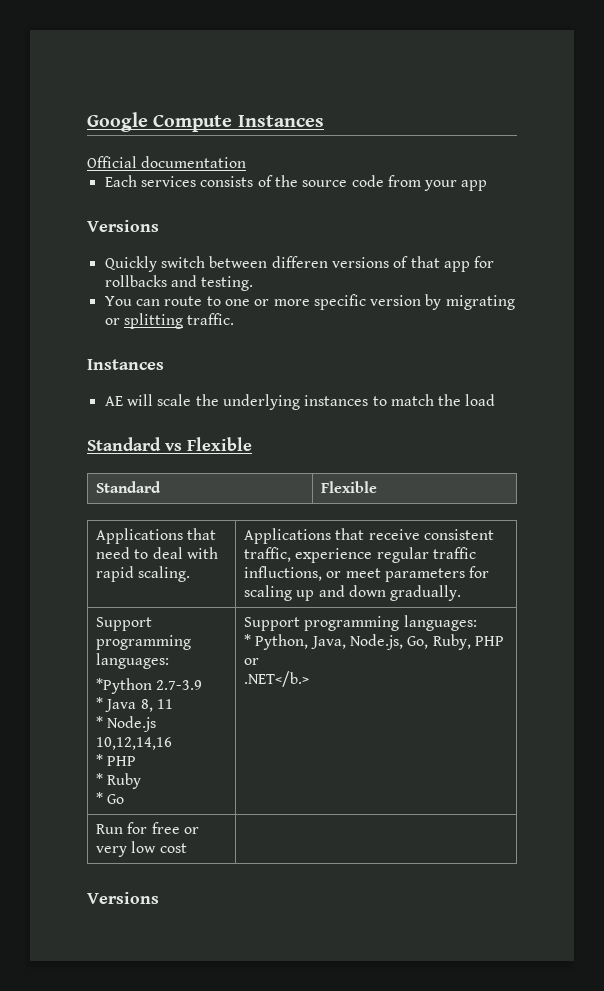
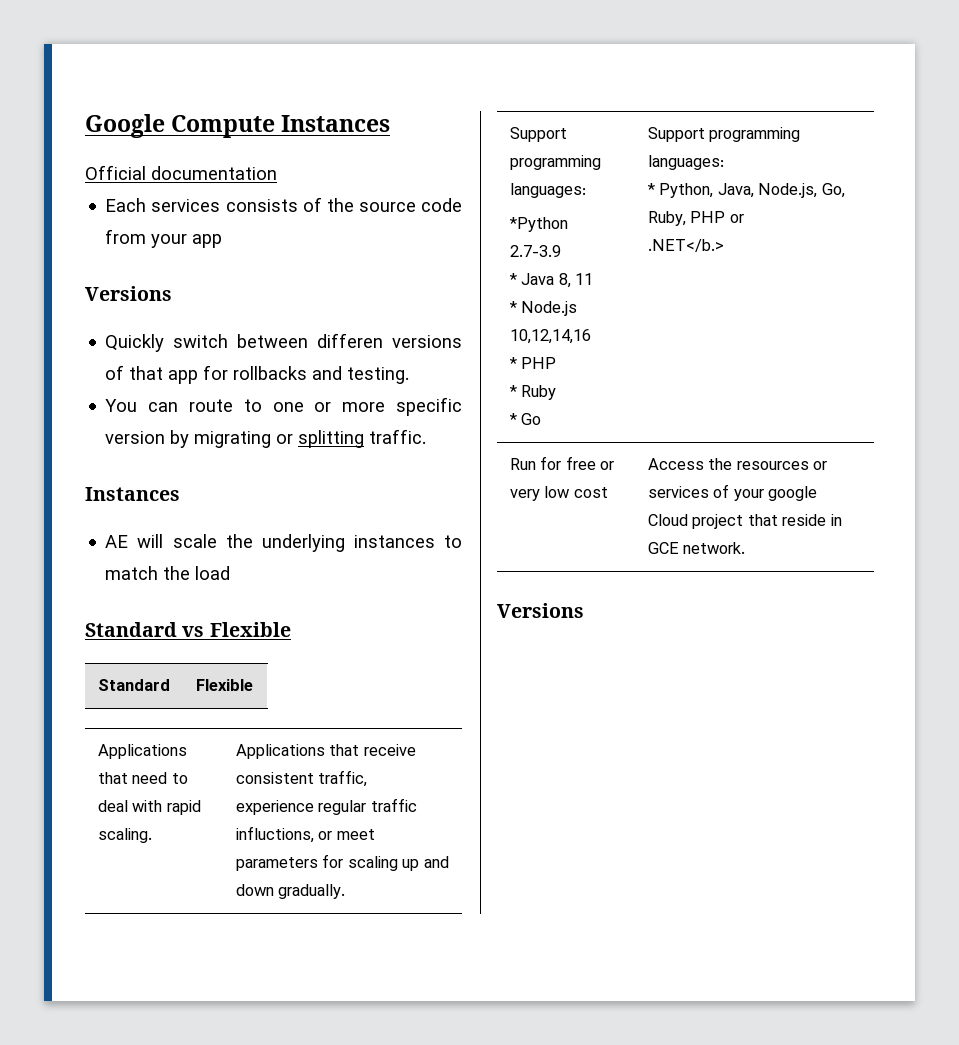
- Run for free or very low cost |
+ Run for free or very low cost | Access the resources or services of your google Cloud project that reside in GCE network.

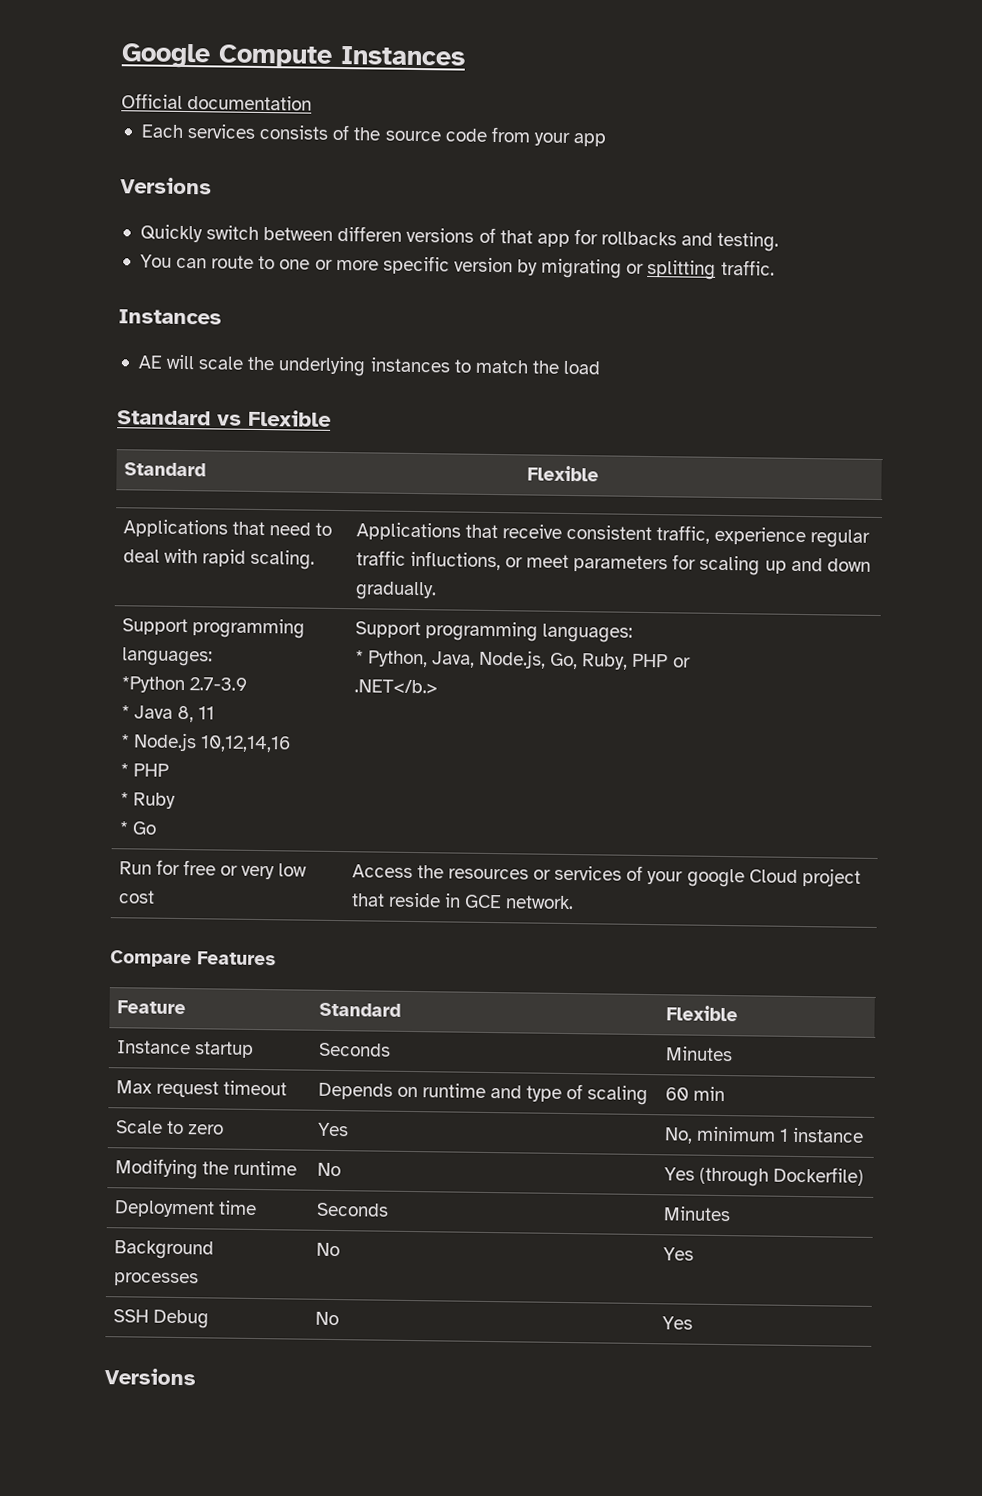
+ Compare Features
+ Feature | Standard | Flexible
+ Instance startup | Seconds | Minutes
+ Max request timeout | Depends on runtime and type of scaling | 60 min
+ Scale to zero | Yes | No, minimum 1 instance
+ Modifying the runtime | No | Yes (through Dockerfile)
+ Deployment time | Seconds | Minutes
+ Background processes | No | Yes
+ SSH Debug | No | Yes

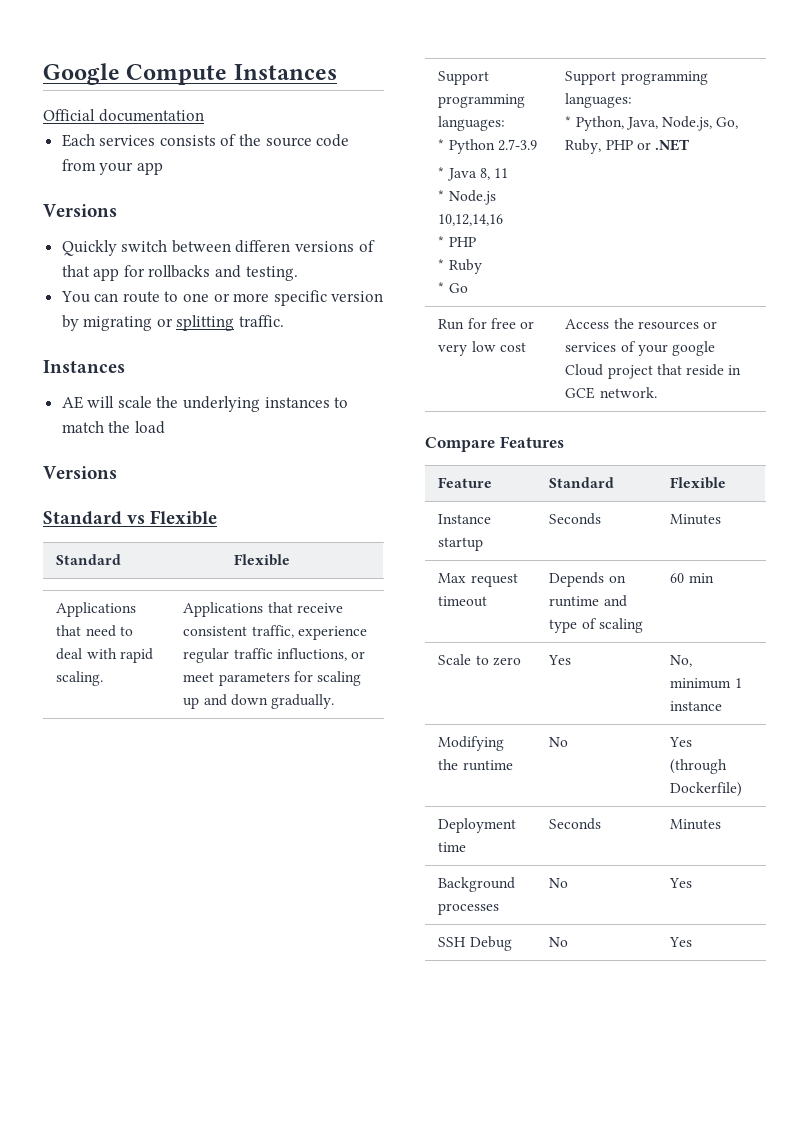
  AE will scale the underlying instances to match the load
+ Versions
  Applications that need to deal with rapid scaling. | Applications that receive consistent traffic, experience regular traffic influctions, or meet parameters for scaling up and down gradually.
  Support programming languages:
- *Python 2.7-3.9
+ * Python 2.7-3.9
  * Java 8, 11
  * Node.js 10,12,14,16
  * PHP
  * Ruby
  * Go | Support programming languages:
- * Python, Java, Node.js, Go, Ruby, PHP or
- .NET</b.>
+ * Python, Java, Node.js, Go, Ruby, PHP or .NET
  SSH Debug | No | Yes
- Versions

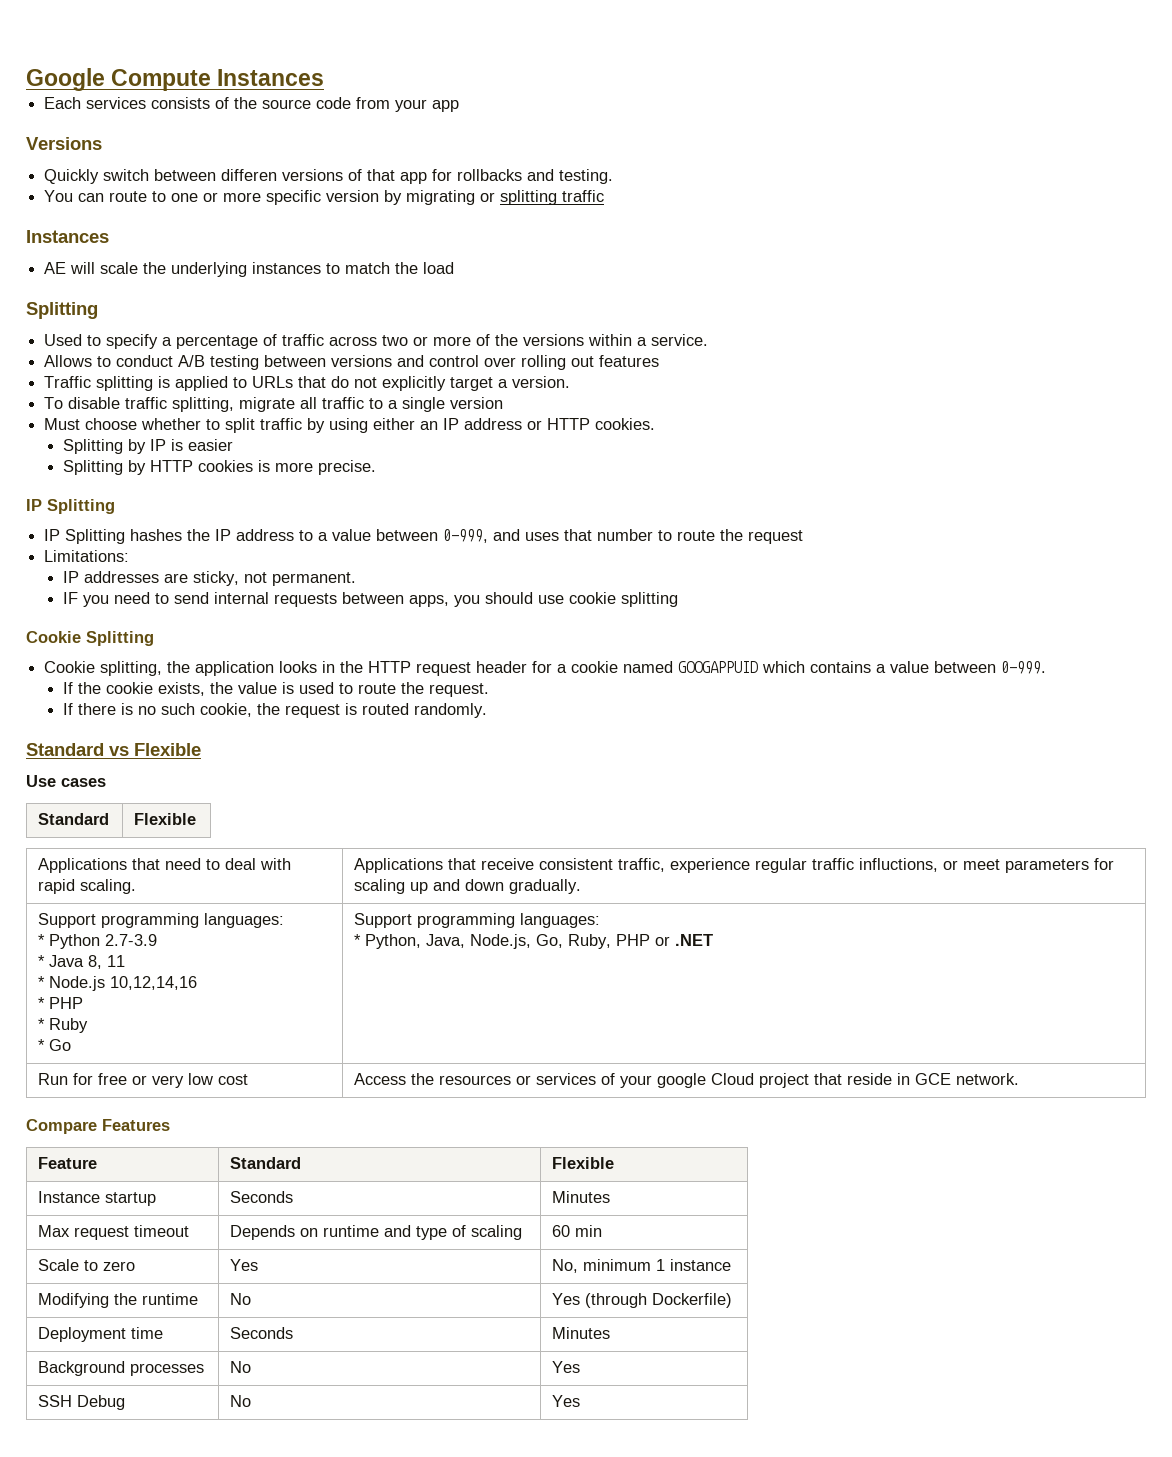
- Official documentation
- You can route to one or more specific version by migrating or splitting traffic.
+ You can route to one or more specific version by migrating or splitting traffic
  AE will scale the underlying instances to match the load
- Versions
+ Splitting
+ Used to specify a percentage of traffic across two or more of the versions within a service.
+ Allows to conduct A/B testing between versions and control over rolling out features
+ Traffic splitting is applied to URLs that do not explicitly target a version.
+ To disable traffic splitting, migrate all traffic to a single version
+ Must choose whether to split traffic by using either an IP address or HTTP cookies.
+ Splitting by IP is easier
+ Splitting by HTTP cookies is more precise.
+ IP Splitting
+ IP Splitting hashes the IP address to a value between 0-999, and uses that number to route the request
+ Limitations:
+ IP addresses are sticky, not permanent.
+ IF you need to send internal requests between apps, you should use cookie splitting
+ Cookie Splitting
+ Cookie splitting, the application looks in the HTTP request header for a cookie named GOOGAPPUID which contains a value between 0-999.
+ If the cookie exists, the value is used to route the request.
+ If there is no such cookie, the request is routed randomly.
+ Use cases

